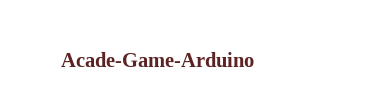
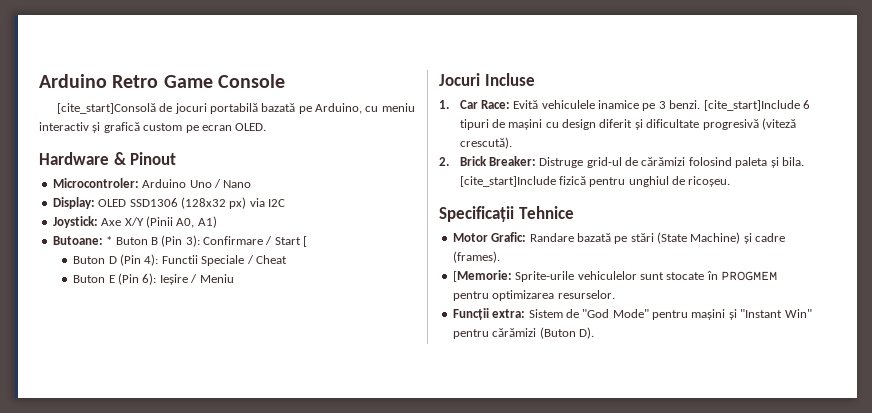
- Acade-Game-Arduino
+ Arduino Retro Game Console
+ [cite_start]Consolă de jocuri portabilă bazată pe Arduino, cu meniu interactiv și grafică custom pe ecran OLED.
+ Hardware & Pinout
+ Microcontroler: Arduino Uno / Nano
+ Display: OLED SSD1306 (128x32 px) via I2C
+ Joystick: Axe X/Y (Pinii A0, A1)
+ Butoane: * Buton B (Pin 3): Confirmare / Start [
+ Buton D (Pin 4): Functii Speciale / Cheat
+ Buton E (Pin 6): Ieșire / Meniu
+ Jocuri Incluse
+ 1. Car Race: Evită vehiculele inamice pe 3 benzi. [cite_start]Include 6 tipuri de mașini cu design diferit și dificultate progresivă (viteză crescută).
+ 2. Brick Breaker: Distruge grid-ul de cărămizi folosind paleta și bila. [cite_start]Include fizică pentru unghiul de ricoșeu.
+ Specificații Tehnice
+ Motor Grafic: Randare bazată pe stări (State Machine) și cadre (frames).
+ [Memorie: Sprite-urile vehiculelor sunt stocate în PROGMEM pentru optimizarea resurselor.
+ Funcții extra: Sistem de "God Mode" pentru mașini și "Instant Win" pentru cărămizi (Buton D).

